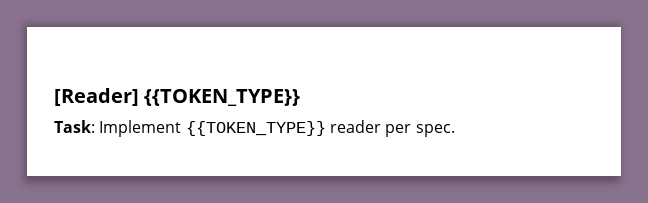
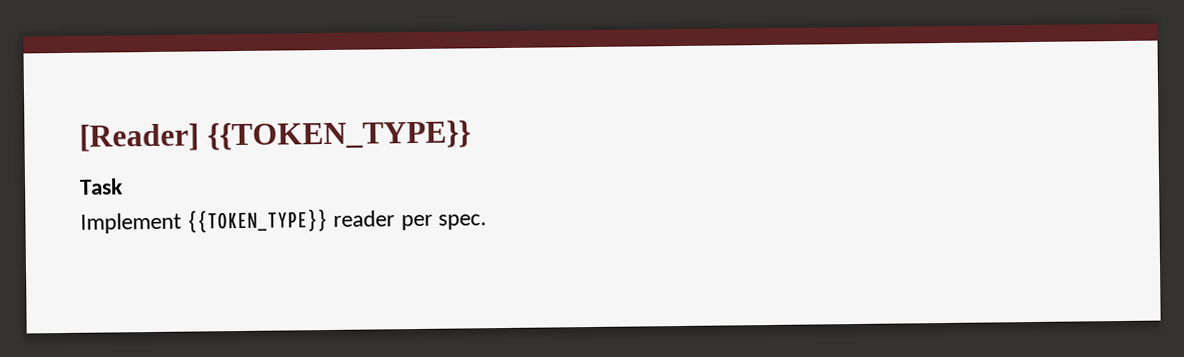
- Task: Implement {{TOKEN_TYPE}} reader per spec.
+ Task
+ Implement {{TOKEN_TYPE}} reader per spec.

